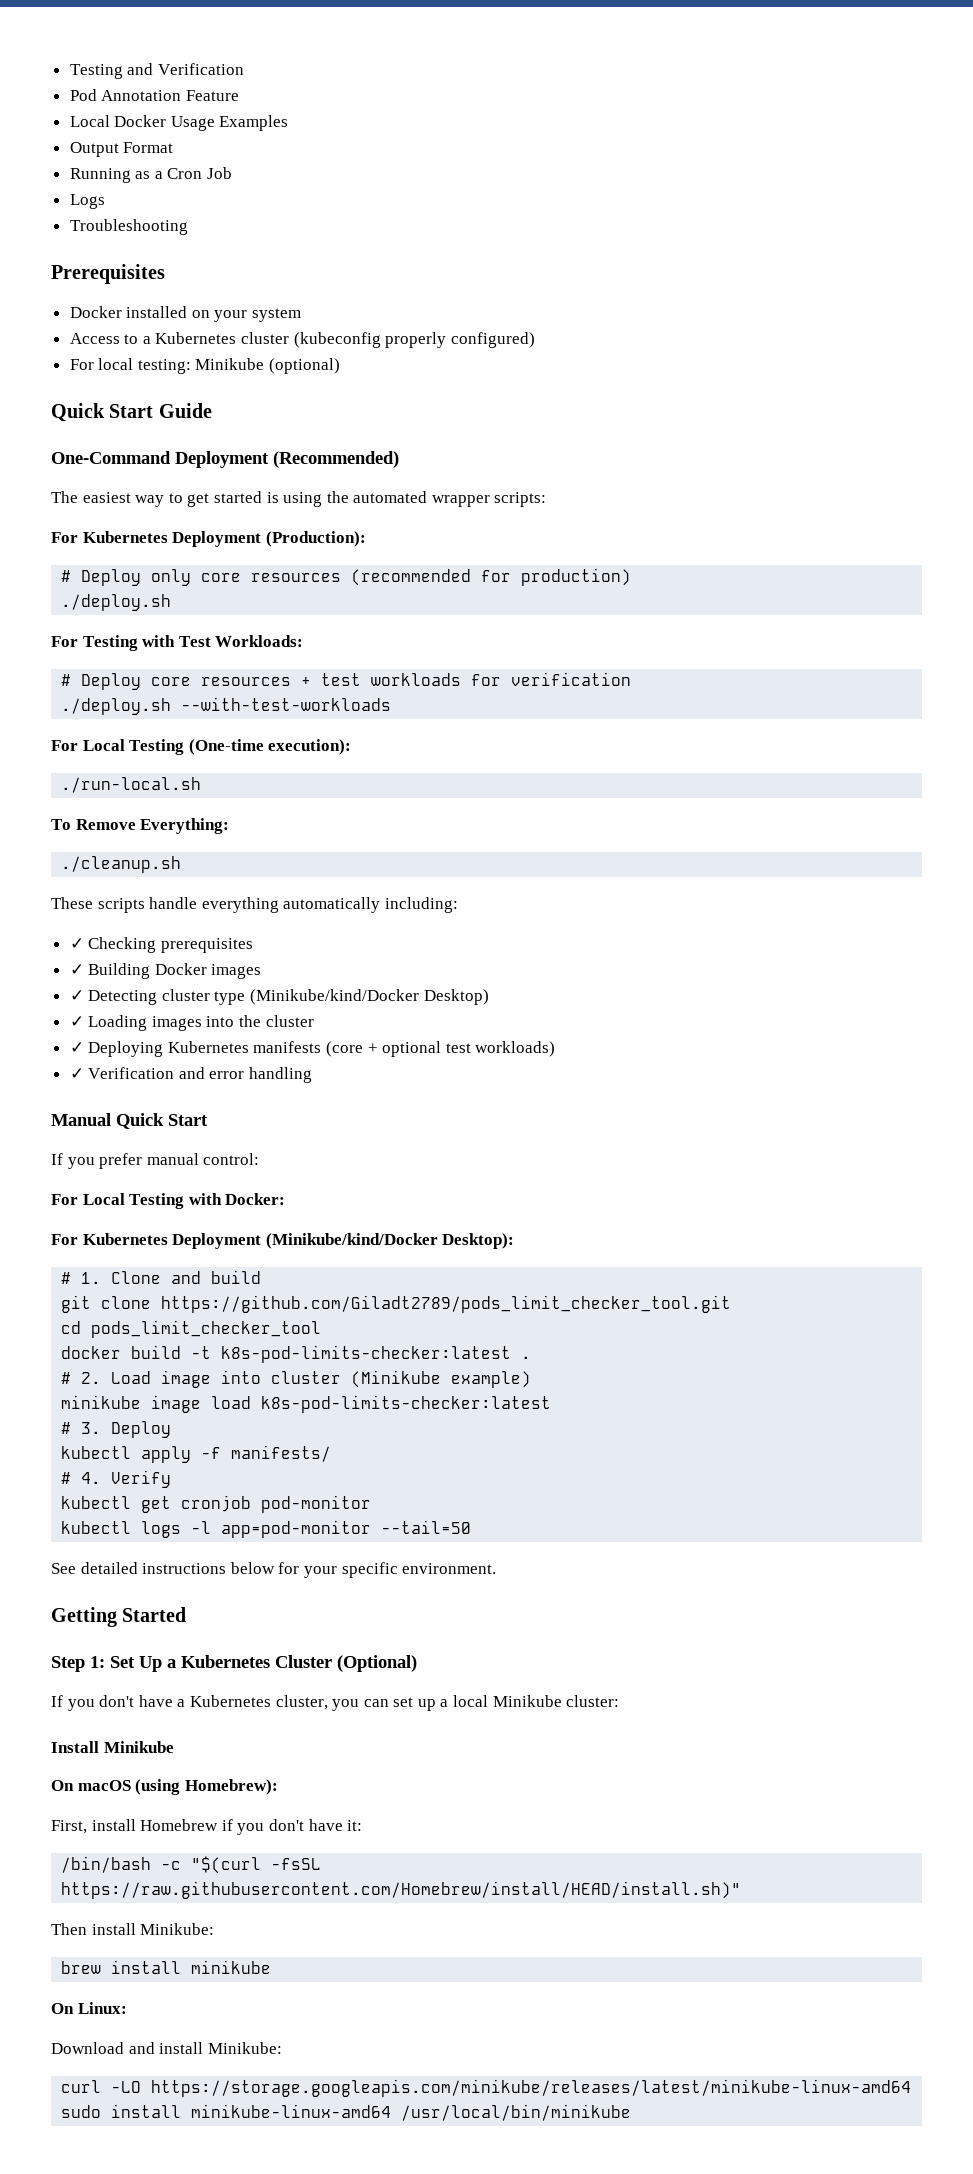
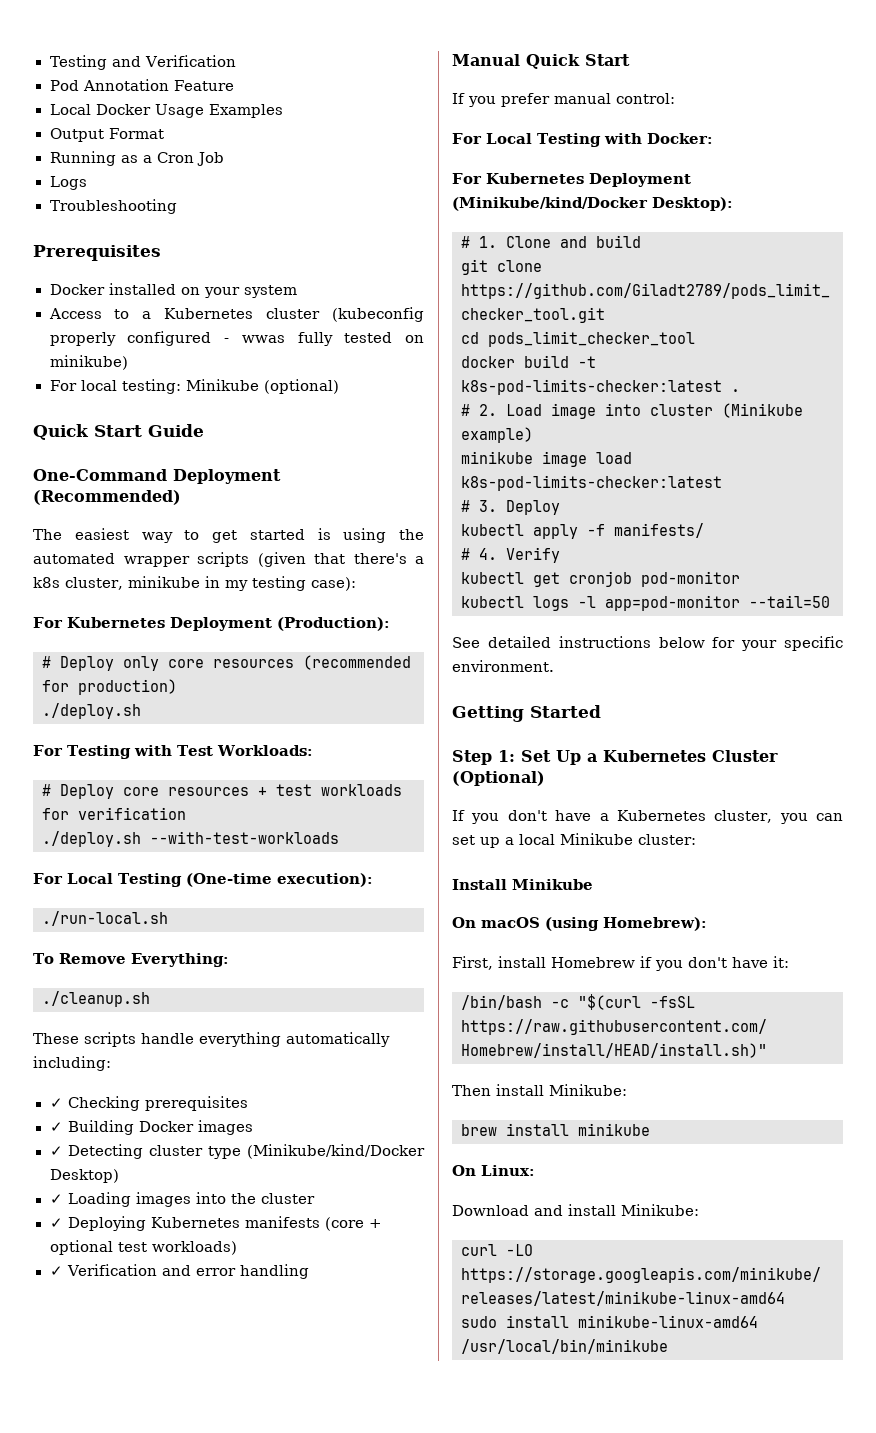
- Access to a Kubernetes cluster (kubeconfig properly configured)
+ Access to a Kubernetes cluster (kubeconfig properly configured - wwas fully tested on minikube)
- The easiest way to get started is using the automated wrapper scripts:
+ The easiest way to get started is using the automated wrapper scripts (given that there's a k8s cluster, minikube in my testing case):

